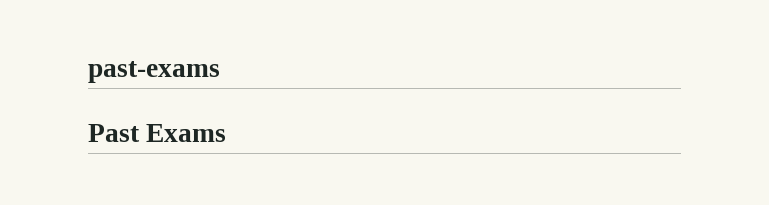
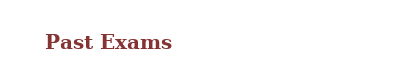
- past-exams

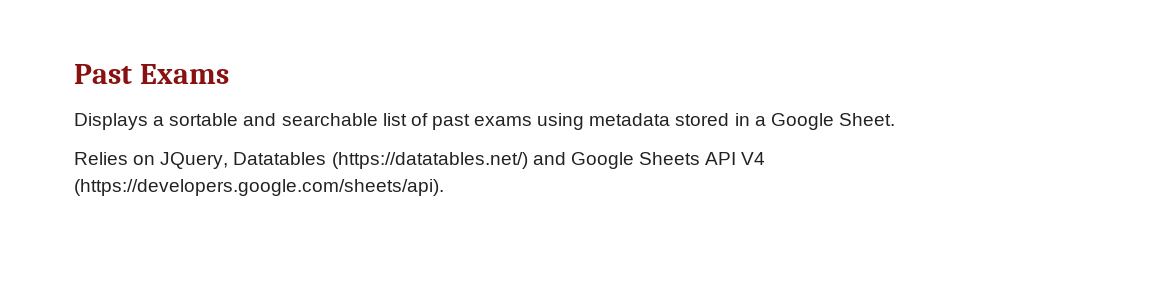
+ Displays a sortable and searchable list of past exams using metadata stored in a Google Sheet.
+ Relies on JQuery, Datatables (https://datatables.net/) and Google Sheets API V4 (https://developers.google.com/sheets/api).

